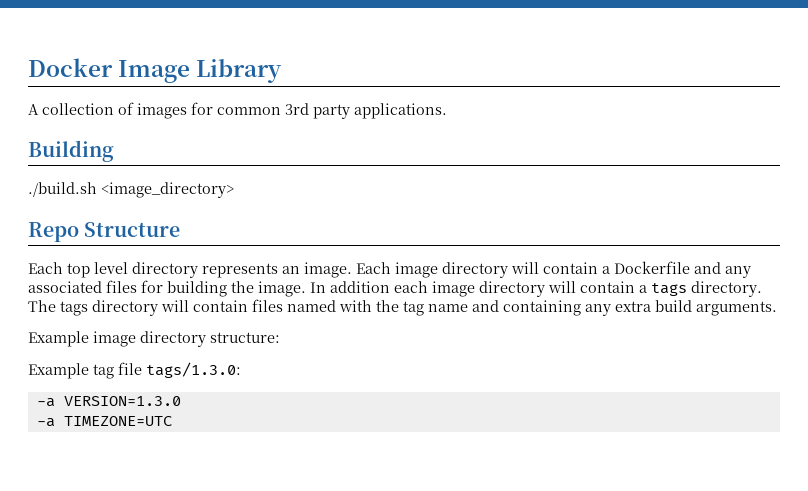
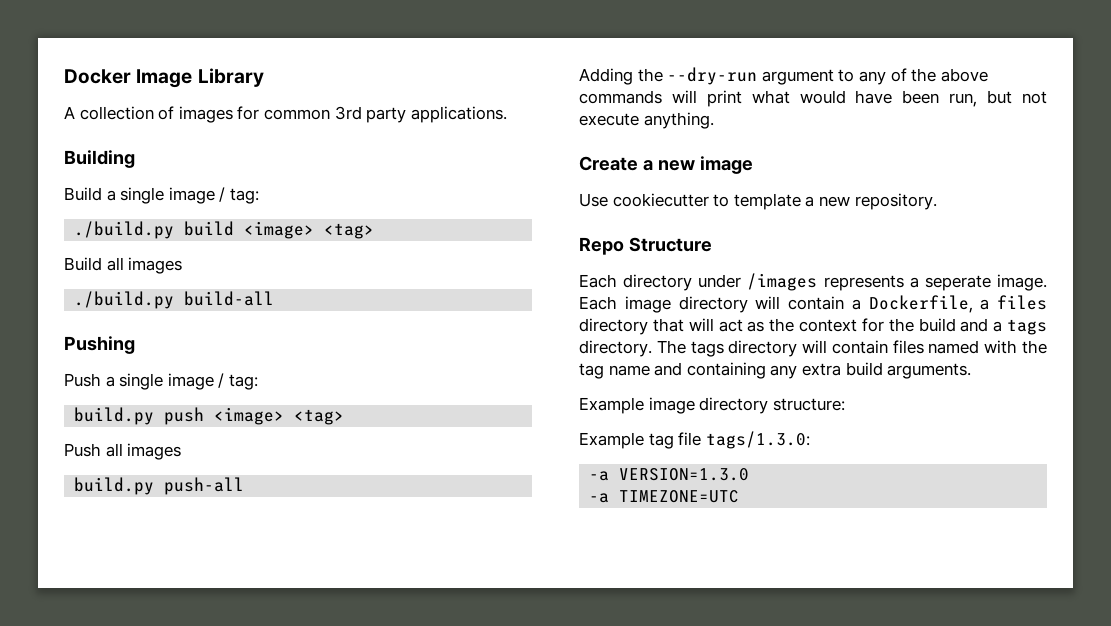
- ./build.sh <image_directory>
+ Build a single image / tag:
+ ./build.py build <image> <tag>
+ Build all images
+ ./build.py build-all
+ Pushing
+ Push a single image / tag:
+ build.py push <image> <tag>
+ Push all images
+ build.py push-all
+ Adding the --dry-run argument to any of the above commands will print what would have been run, but not execute anything.
+ Create a new image
+ Use cookiecutter to template a new repository.
  Repo Structure
- Each top level directory represents an image.
+ Each directory under /images represents a seperate image.
- Each image directory will contain a Dockerfile and any associated files for building the image. In addition each image directory will contain a tags directory.
+ Each image directory will contain a Dockerfile, a files directory that will act as the context for the build and a tags directory.

